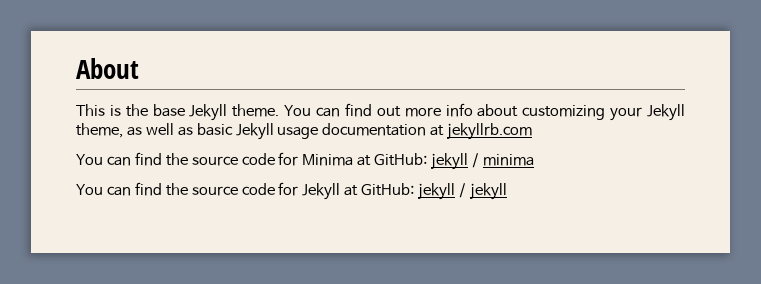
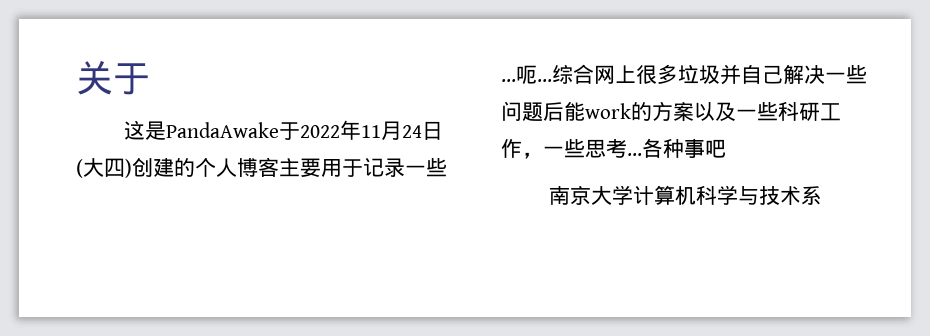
- About
- This is the base Jekyll theme. You can find out more info about customizing your Jekyll theme, as well as basic Jekyll usage documentation at jekyllrb.com
- You can find the source code for Minima at GitHub: jekyll / minima
- You can find the source code for Jekyll at GitHub: jekyll / jekyll
+ 关于
+ 这是PandaAwake于2022年11月24日(大四)创建的个人博客主要用于记录一些...呃...综合网上很多垃圾并自己解决一些问题后能work的方案以及一些科研工作，一些思考...各种事吧
+ 南京大学计算机科学与技术系

